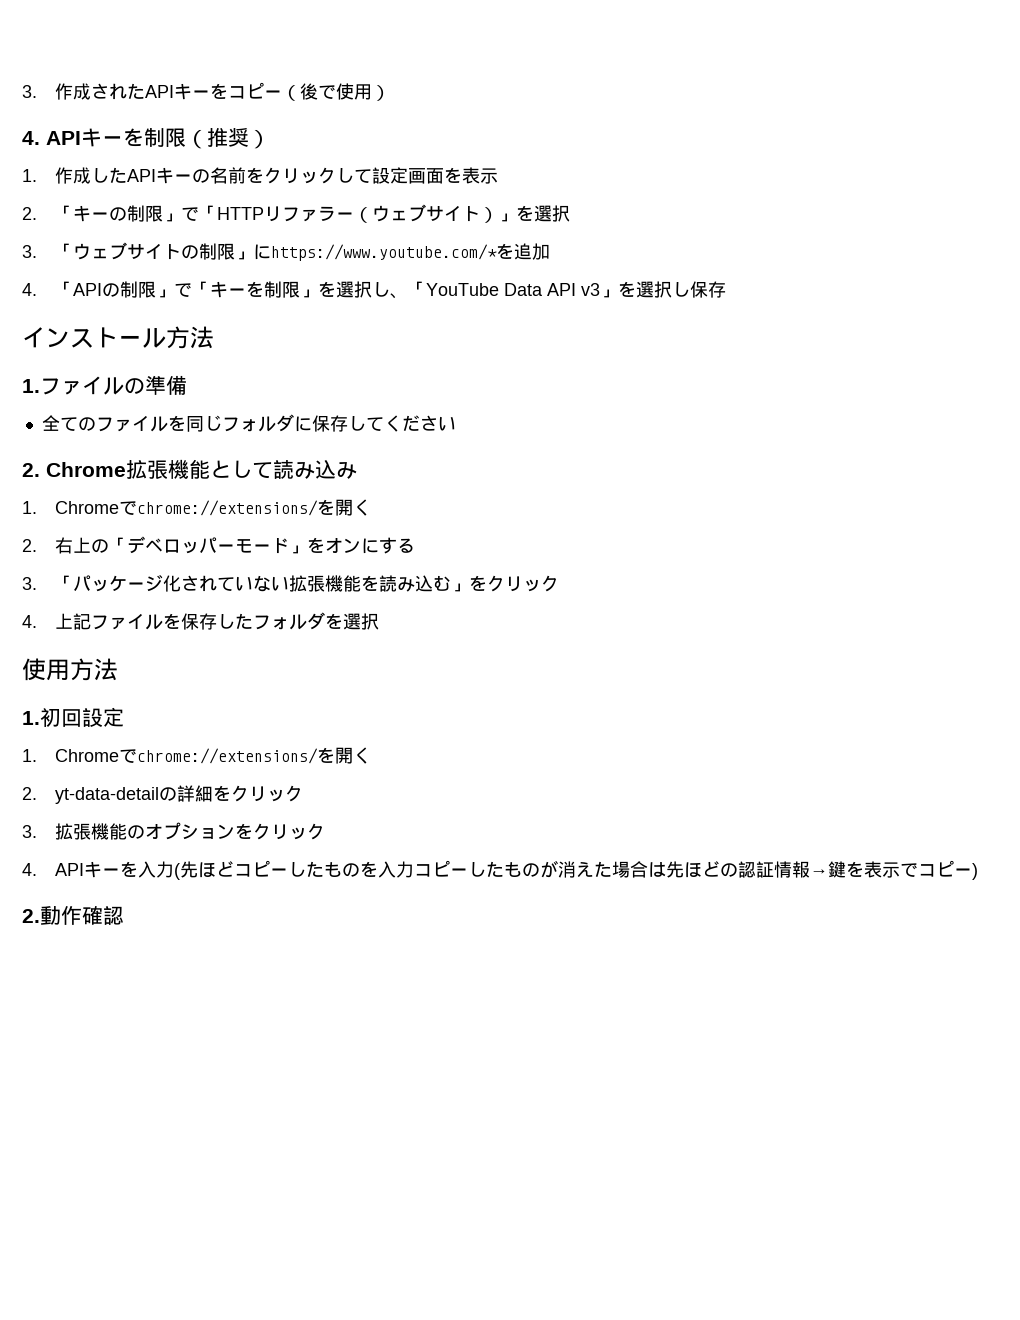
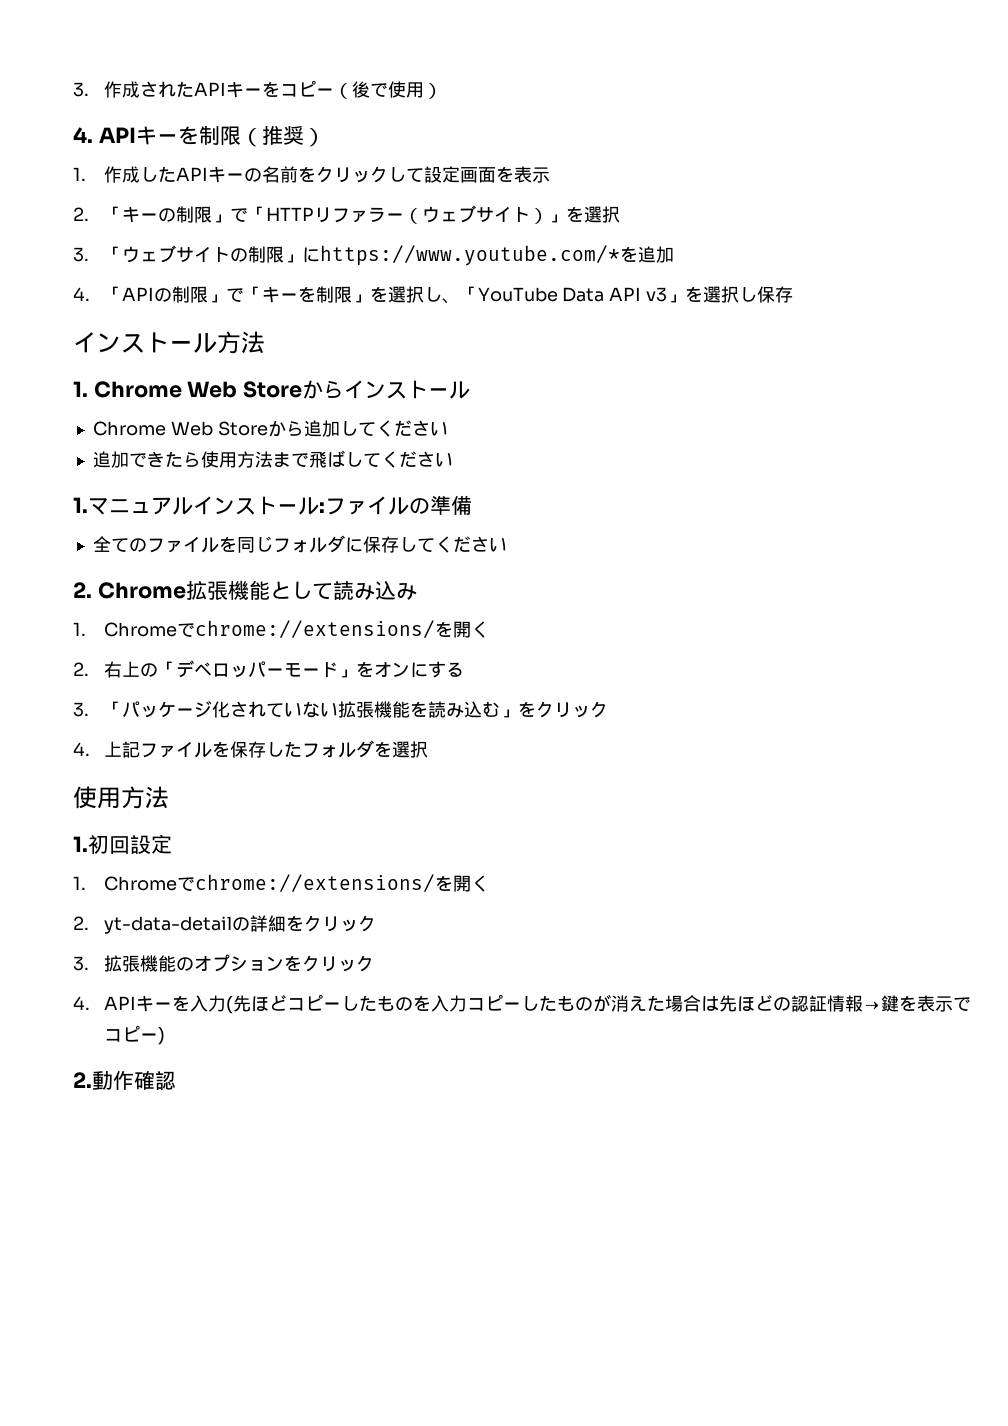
- 1.ファイルの準備
+ 1. Chrome Web Storeからインストール
+ Chrome Web Storeから追加してください
+ 追加できたら使用方法まで飛ばしてください
+ 1.マニュアルインストール:ファイルの準備

